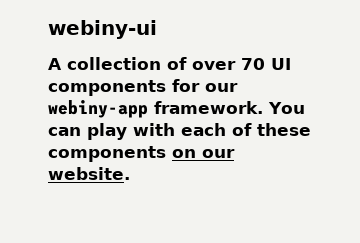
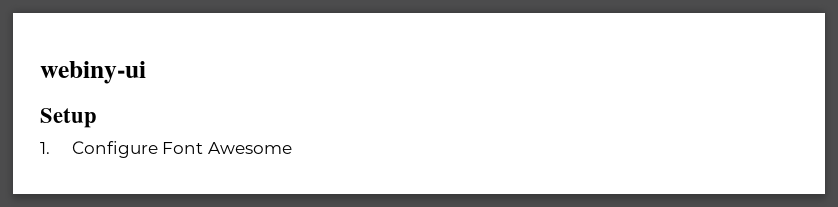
- A collection of over 70 UI components for our webiny-app framework. You can play with each of these components on our website.
+ Setup
+ 1. Configure Font Awesome

